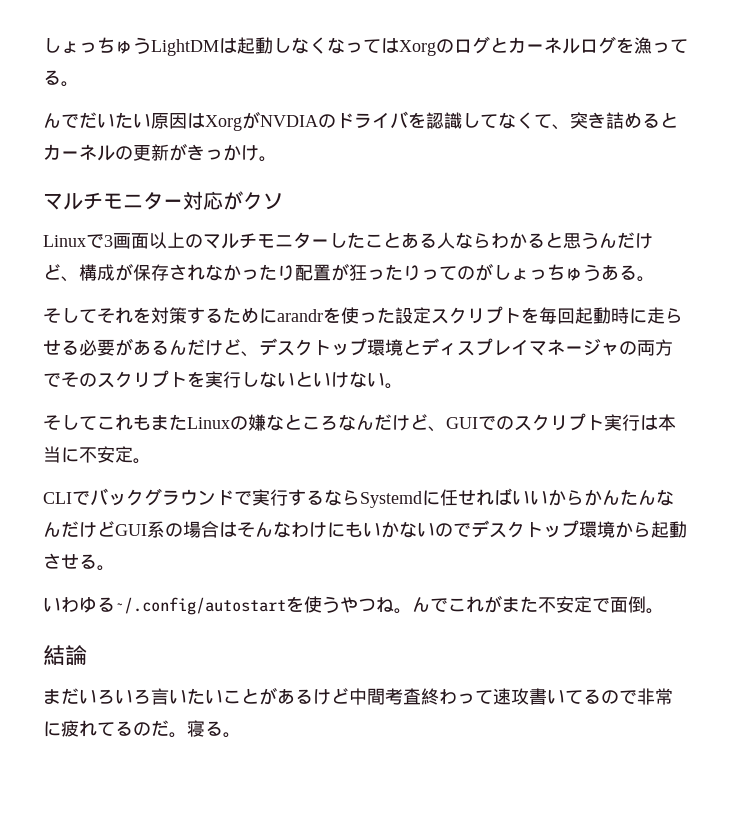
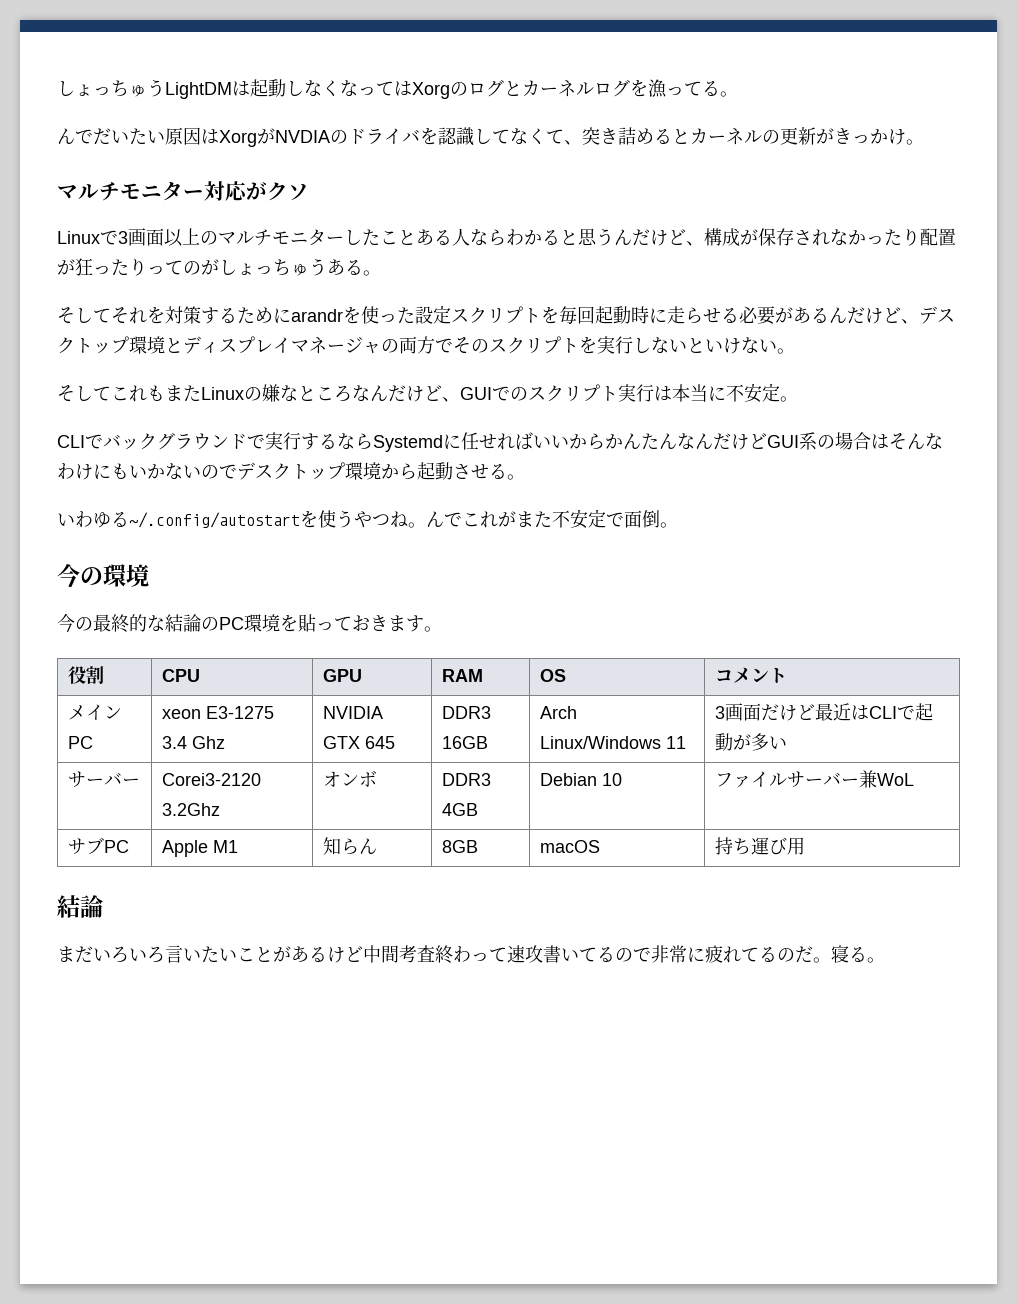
+ 今の環境
+ 今の最終的な結論のPC環境を貼っておきます。
+ 役割 | CPU | GPU | RAM | OS | コメント
+ メインPC | xeon E3-1275 3.4 Ghz | NVIDIA GTX 645 | DDR3 16GB | Arch Linux/Windows 11 | 3画面だけど最近はCLIで起動が多い
+ サーバー | Corei3-2120 3.2Ghz | オンボ | DDR3 4GB | Debian 10 | ファイルサーバー兼WoL
+ サブPC | Apple M1 | 知らん | 8GB | macOS | 持ち運び用

